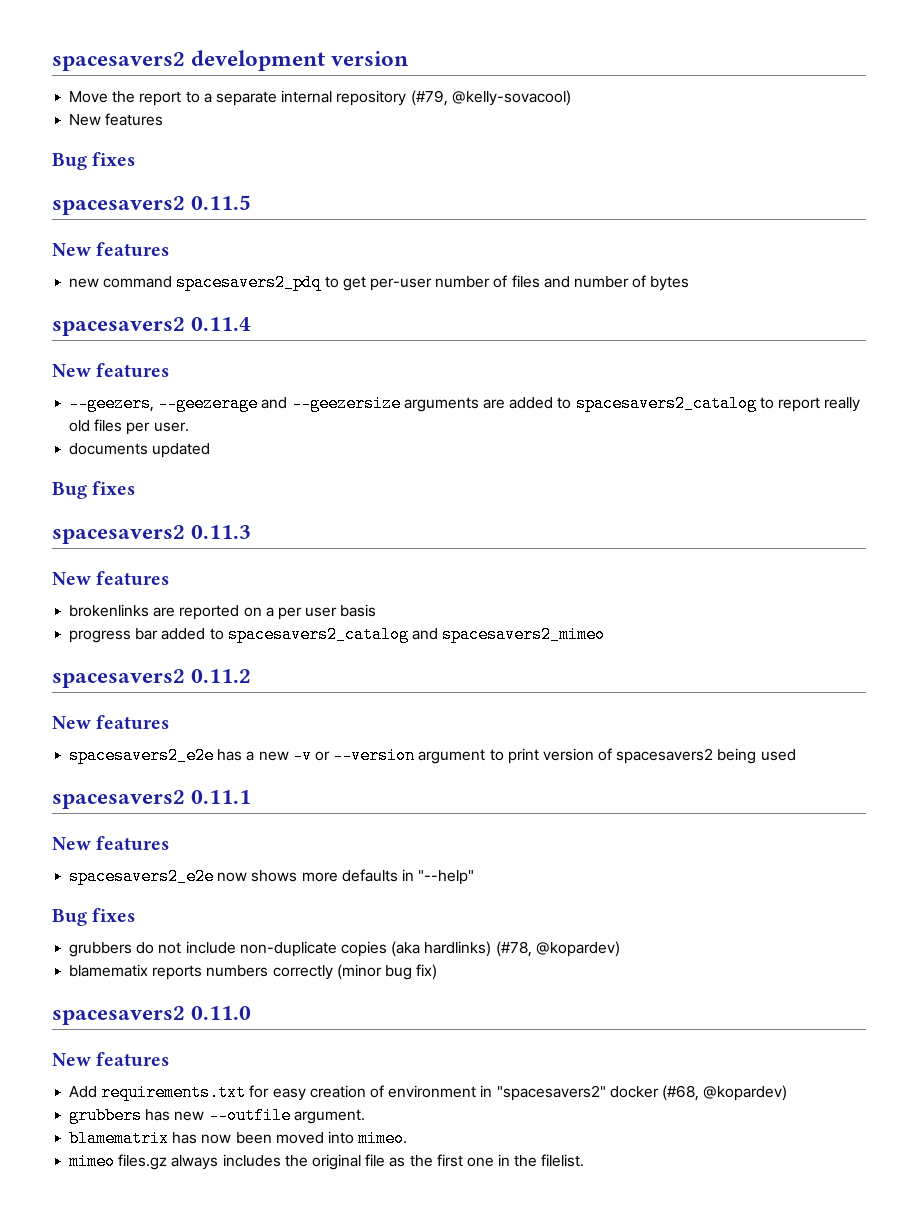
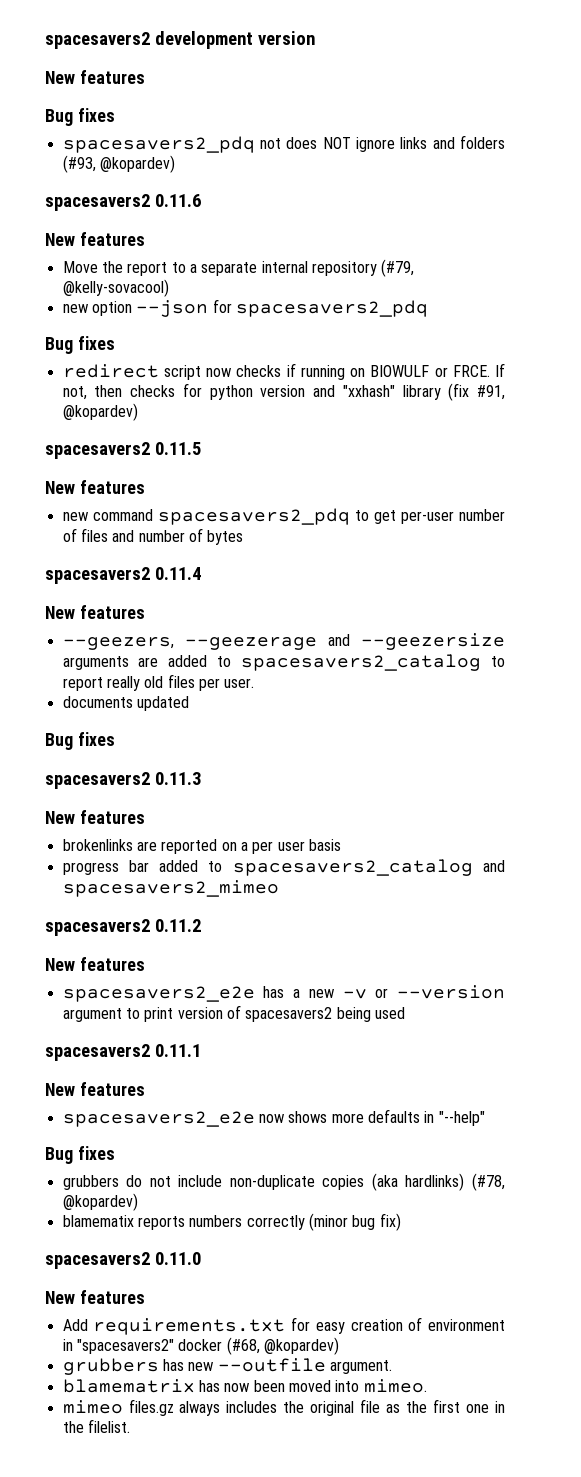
  spacesavers2 development version
+ New features
+ Bug fixes
+ spacesavers2_pdq not does NOT ignore links and folders (#93, @kopardev)
+ spacesavers2 0.11.6
+ New features
  Move the report to a separate internal repository (#79, @kelly-sovacool)
- New features
+ new option --json for spacesavers2_pdq
  Bug fixes
+ redirect script now checks if running on BIOWULF or FRCE. If not, then checks for python version and "xxhash" library (fix #91, @kopardev)

